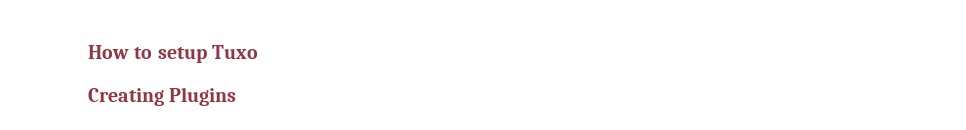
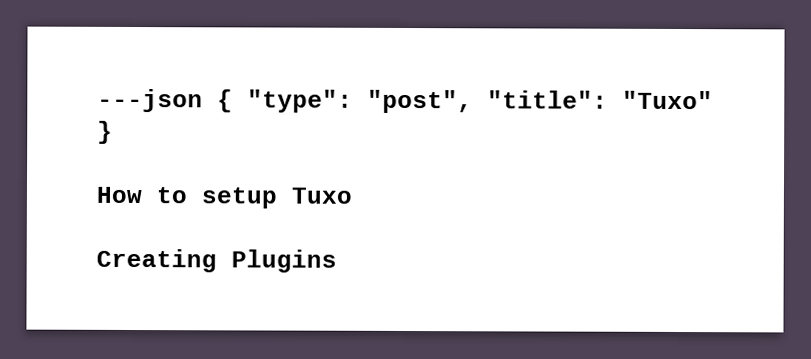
+ ---json { "type": "post", "title": "Tuxo" }

